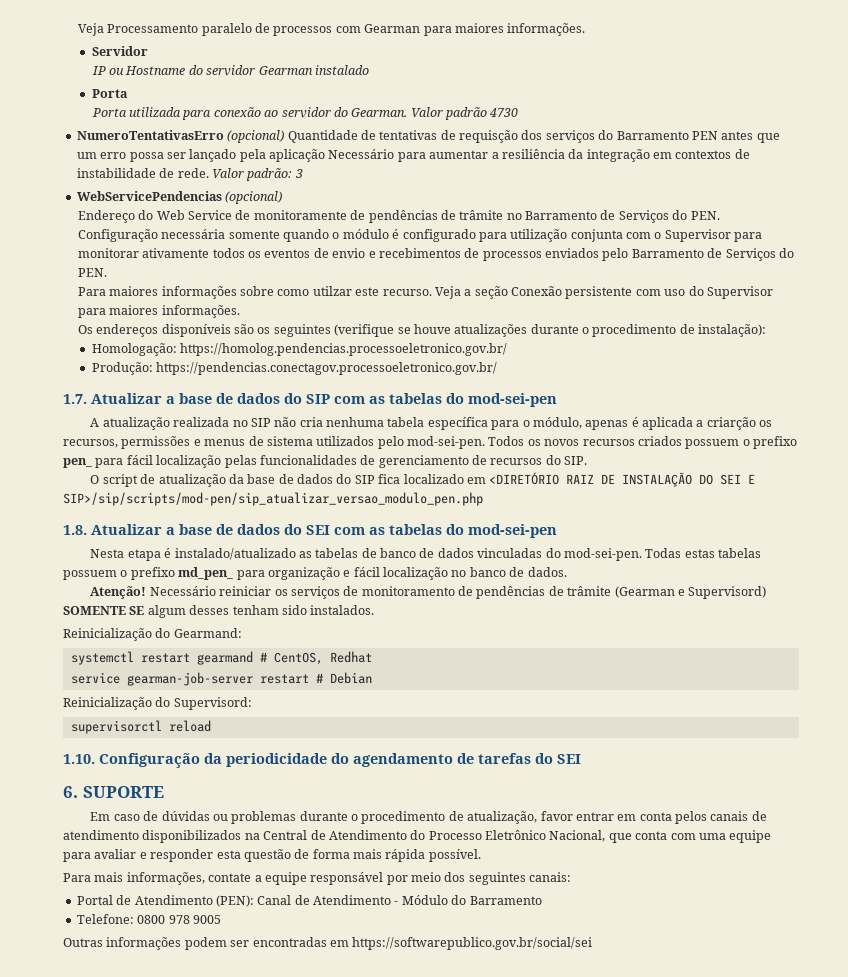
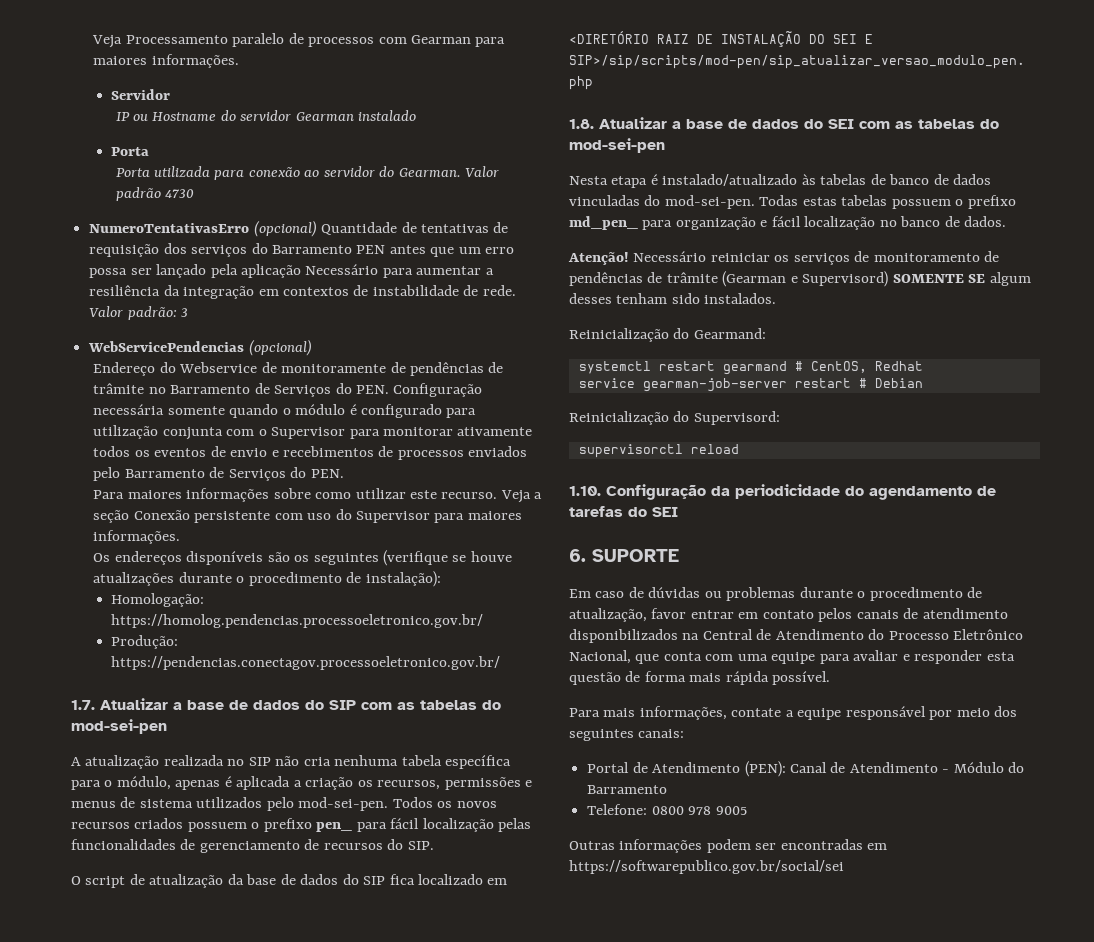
- NumeroTentativasErro (opcional) Quantidade de tentativas de requisção dos serviços do Barramento PEN antes que um erro possa ser lançado pela aplicação Necessário para aumentar a resiliência da integração em contextos de instabilidade de rede.
+ NumeroTentativasErro (opcional) Quantidade de tentativas de requisição dos serviços do Barramento PEN antes que um erro possa ser lançado pela aplicação Necessário para aumentar a resiliência da integração em contextos de instabilidade de rede.
- Endereço do Web Service de monitoramente de pendências de trâmite no Barramento de Serviços do PEN. Configuração necessária somente quando o módulo é configurado para utilização conjunta com o Supervisor para monitorar ativamente todos os eventos de envio e recebimentos de processos enviados pelo Barramento de Serviços do PEN.
+ Endereço do Webservice de monitoramente de pendências de trâmite no Barramento de Serviços do PEN. Configuração necessária somente quando o módulo é configurado para utilização conjunta com o Supervisor para monitorar ativamente todos os eventos de envio e recebimentos de processos enviados pelo Barramento de Serviços do PEN.
- Para maiores informações sobre como utilzar este recurso.
+ Para maiores informações sobre como utilizar este recurso.
- A atualização realizada no SIP não cria nenhuma tabela específica para o módulo, apenas é aplicada a criarção os recursos, permissões e menus de sistema utilizados pelo mod-sei-pen.
+ A atualização realizada no SIP não cria nenhuma tabela específica para o módulo, apenas é aplicada a criação os recursos, permissões e menus de sistema utilizados pelo mod-sei-pen.
- Nesta etapa é instalado/atualizado as tabelas de banco de dados vinculadas do mod-sei-pen.
+ Nesta etapa é instalado/atualizado às tabelas de banco de dados vinculadas do mod-sei-pen.
- Em caso de dúvidas ou problemas durante o procedimento de atualização, favor entrar em conta pelos canais de atendimento disponibilizados na Central de Atendimento do Processo Eletrônico Nacional, que conta com uma equipe para avaliar e responder esta questão de forma mais rápida possível.
+ Em caso de dúvidas ou problemas durante o procedimento de atualização, favor entrar em contato pelos canais de atendimento disponibilizados na Central de Atendimento do Processo Eletrônico Nacional, que conta com uma equipe para avaliar e responder esta questão de forma mais rápida possível.

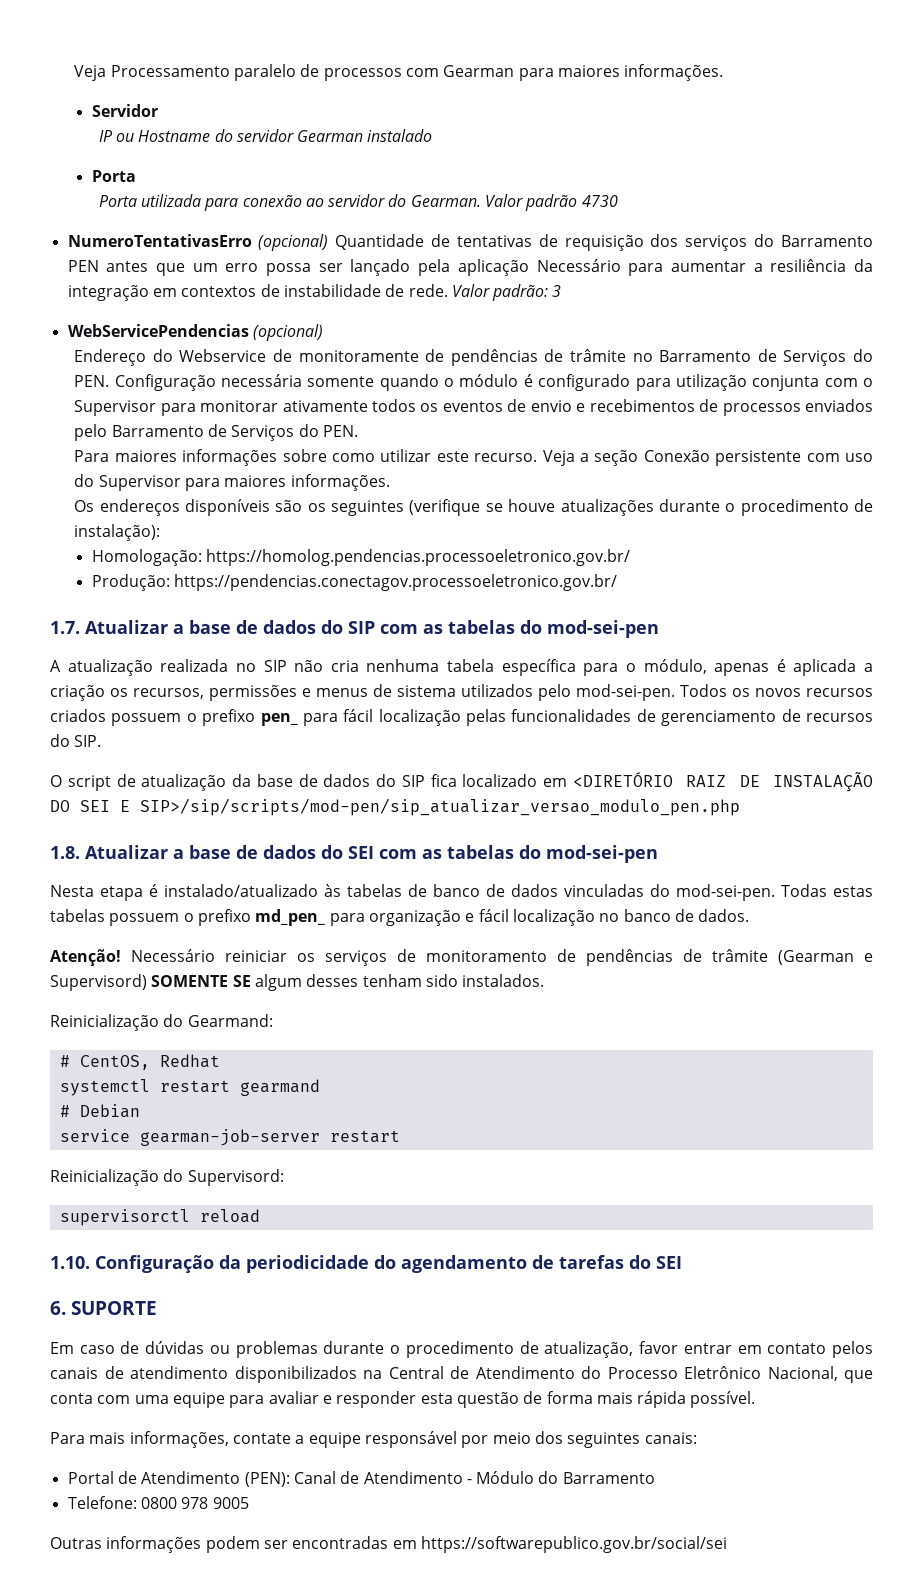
- systemctl restart gearmand # CentOS, Redhat
+ # CentOS, Redhat
+ systemctl restart gearmand
+ # Debian
- service gearman-job-server restart # Debian
+ service gearman-job-server restart

